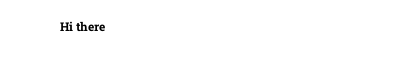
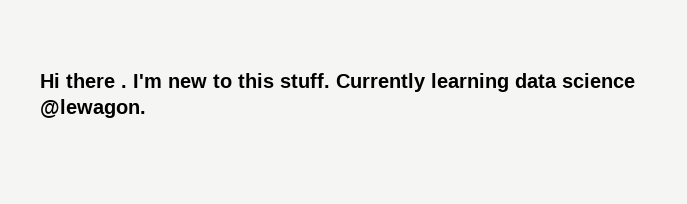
- Hi there
+ Hi there . I'm new to this stuff. Currently learning data science @lewagon.

